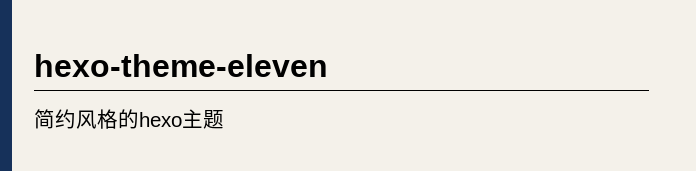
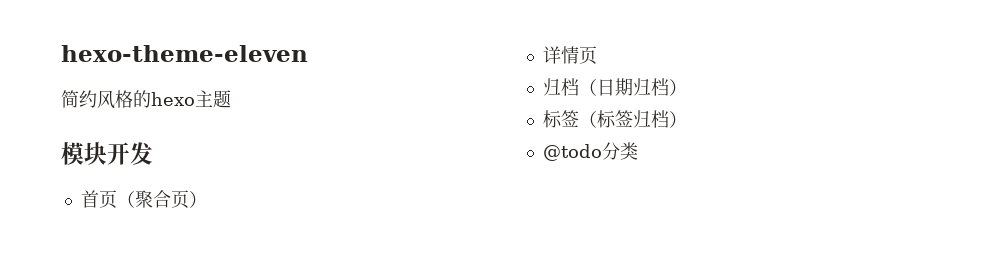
+ 模块开发
+ 首页（聚合页）
+ 详情页
+ 归档（日期归档）
+ 标签（标签归档）
+ @todo分类

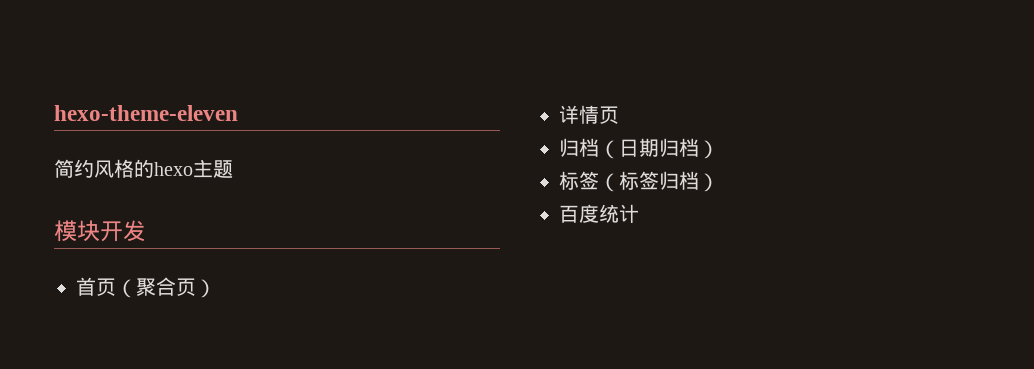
- @todo分类
+ 百度统计

